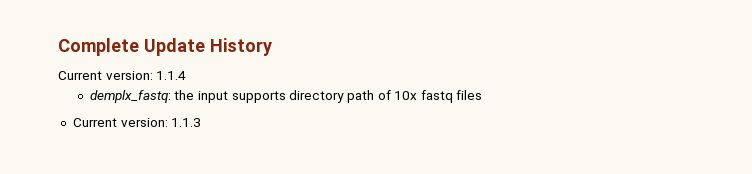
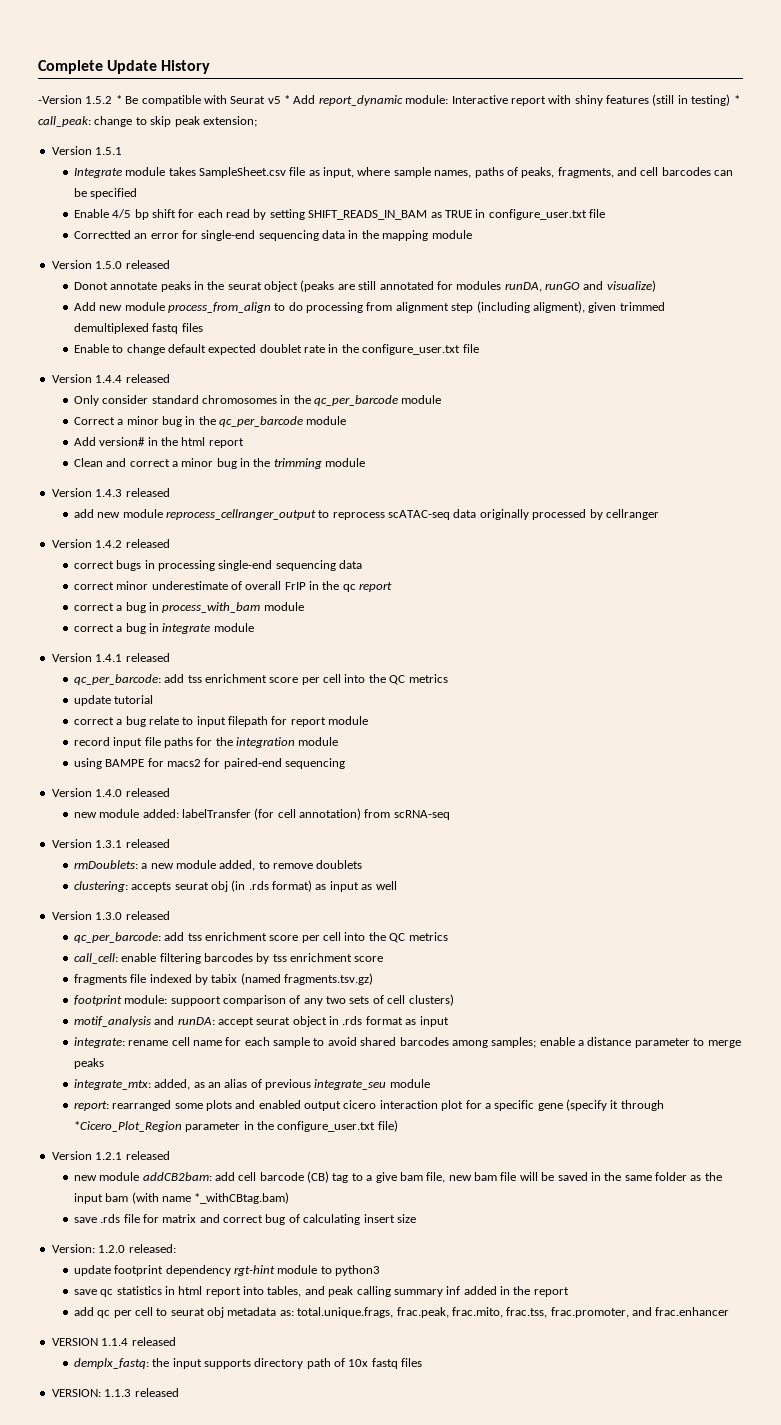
- Current version: 1.1.4
+ -Version 1.5.2 * Be compatible with Seurat v5 * Add report_dynamic module: Interactive report with shiny features (still in testing) * call_peak: change to skip peak extension;
+ Version 1.5.1
+ Integrate module takes SampleSheet.csv file as input, where sample names, paths of peaks, fragments, and cell barcodes can be specified
+ Enable 4/5 bp shift for each read by setting SHIFT_READS_IN_BAM as TRUE in configure_user.txt file
+ Correctted an error for single-end sequencing data in the mapping module
+ Version 1.5.0 released
+ Donot annotate peaks in the seurat object (peaks are still annotated for modules runDA, runGO and visualize)
+ Add new module process_from_align to do processing from alignment step (including aligment), given trimmed demultiplexed fastq files
+ Enable to change default expected doublet rate in the configure_user.txt file
+ Version 1.4.4 released
+ Only consider standard chromosomes in the qc_per_barcode module
+ Correct a minor bug in the qc_per_barcode module
+ Add version# in the html report
+ Clean and correct a minor bug in the trimming module
+ Version 1.4.3 released
+ add new module reprocess_cellranger_output to reprocess scATAC-seq data originally processed by cellranger
+ Version 1.4.2 released
+ correct bugs in processing single-end sequencing data
+ correct minor underestimate of overall FrIP in the qc report
+ correct a bug in process_with_bam module
+ correct a bug in integrate module
+ Version 1.4.1 released
+ qc_per_barcode: add tss enrichment score per cell into the QC metrics
+ update tutorial
+ correct a bug relate to input filepath for report module
+ record input file paths for the integration module
+ using BAMPE for macs2 for paired-end sequencing
+ Version 1.4.0 released
+ new module added: labelTransfer (for cell annotation) from scRNA-seq
+ Version 1.3.1 released
+ rmDoublets: a new module added, to remove doublets
+ clustering: accepts seurat obj (in .rds format) as input as well
+ Version 1.3.0 released
+ qc_per_barcode: add tss enrichment score per cell into the QC metrics
+ call_cell: enable filtering barcodes by tss enrichment score
+ fragments file indexed by tabix (named fragments.tsv.gz)
+ footprint module: suppoort comparison of any two sets of cell clusters)
+ motif_analysis and runDA: accept seurat object in .rds format as input
+ integrate: rename cell name for each sample to avoid shared barcodes among samples; enable a distance parameter to merge peaks
+ integrate_mtx: added, as an alias of previous integrate_seu module
+ report: rearranged some plots and enabled output cicero interaction plot for a specific gene (specify it through *Cicero_Plot_Region parameter in the configure_user.txt file)
+ Version 1.2.1 released
+ new module addCB2bam: add cell barcode (CB) tag to a give bam file, new bam file will be saved in the same folder as the input bam (with name *_withCBtag.bam)
+ save .rds file for matrix and correct bug of calculating insert size
+ Version: 1.2.0 released:
+ update footprint dependency rgt-hint module to python3
+ save qc statistics in html report into tables, and peak calling summary inf added in the report
+ add qc per cell to seurat obj metadata as: total.unique.frags, frac.peak, frac.mito, frac.tss, frac.promoter, and frac.enhancer
+ VERSION 1.1.4 released
- Current version: 1.1.3
+ VERSION: 1.1.3 released

